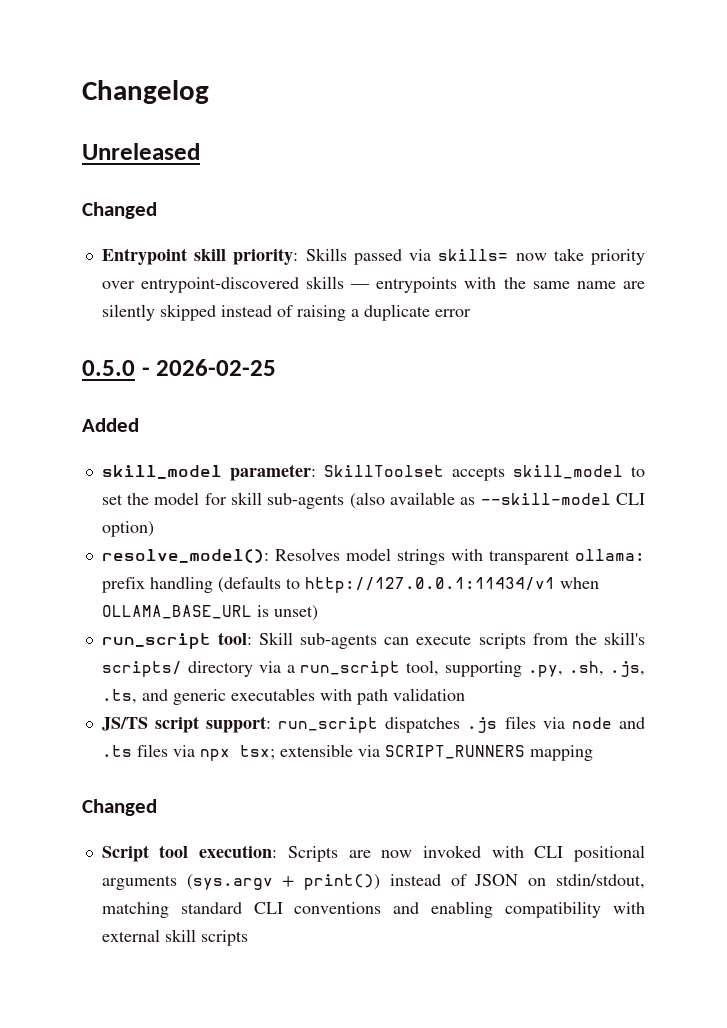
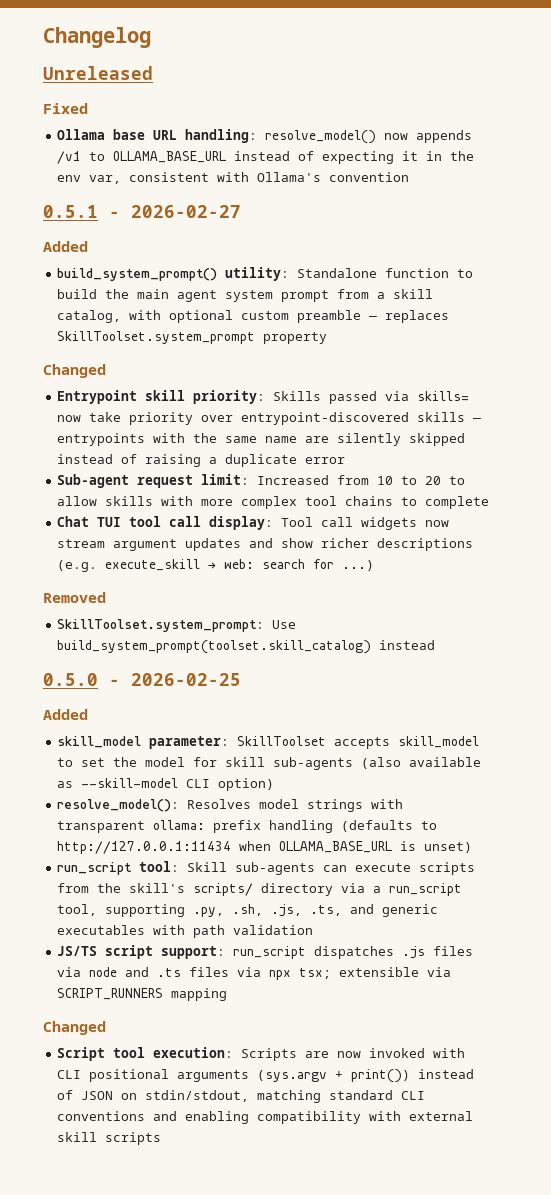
+ Fixed
+ Ollama base URL handling: resolve_model() now appends /v1 to OLLAMA_BASE_URL instead of expecting it in the env var, consistent with Ollama's convention
+ 0.5.1 - 2026-02-27
+ Added
+ build_system_prompt() utility: Standalone function to build the main agent system prompt from a skill catalog, with optional custom preamble — replaces SkillToolset.system_prompt property
+ Sub-agent request limit: Increased from 10 to 20 to allow skills with more complex tool chains to complete
+ Chat TUI tool call display: Tool call widgets now stream argument updates and show richer descriptions (e.g. execute_skill → web: search for ...)
+ Removed
+ SkillToolset.system_prompt: Use build_system_prompt(toolset.skill_catalog) instead
- resolve_model(): Resolves model strings with transparent ollama: prefix handling (defaults to http://127.0.0.1:11434/v1 when OLLAMA_BASE_URL is unset)
+ resolve_model(): Resolves model strings with transparent ollama: prefix handling (defaults to http://127.0.0.1:11434 when OLLAMA_BASE_URL is unset)

